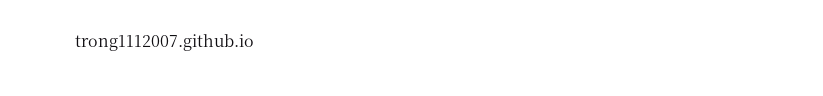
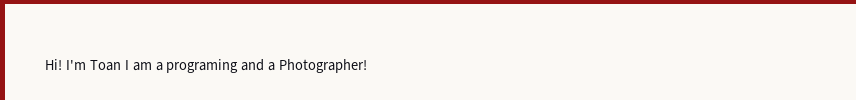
- trong1112007.github.io
+ Hi! I'm Toan I am a programing and a Photographer!

